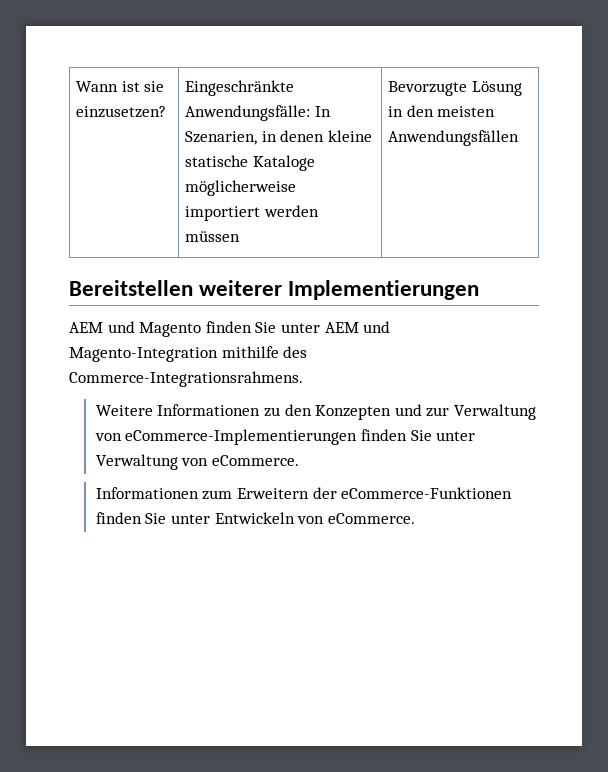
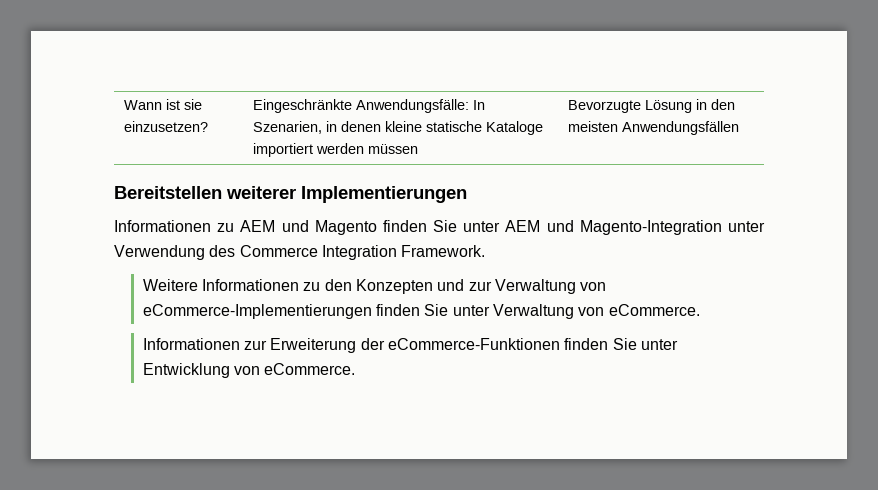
- Wann ist sie einzusetzen? | Eingeschränkte Anwendungsfälle: In Szenarien, in denen kleine statische Kataloge möglicherweise importiert werden müssen | Bevorzugte Lösung in den meisten Anwendungsfällen
+ Wann ist sie einzusetzen? | Eingeschränkte Anwendungsfälle: In Szenarien, in denen kleine statische Kataloge importiert werden müssen | Bevorzugte Lösung in den meisten Anwendungsfällen
- AEM und Magento finden Sie unter AEM und Magento-Integration mithilfe des Commerce-Integrationsrahmens.
+ Informationen zu AEM und Magento finden Sie unter AEM und Magento-Integration unter Verwendung des Commerce Integration Framework.
- Informationen zum Erweitern der eCommerce-Funktionen finden Sie unter Entwickeln von eCommerce.
+ Informationen zur Erweiterung der eCommerce-Funktionen finden Sie unter Entwicklung von eCommerce.

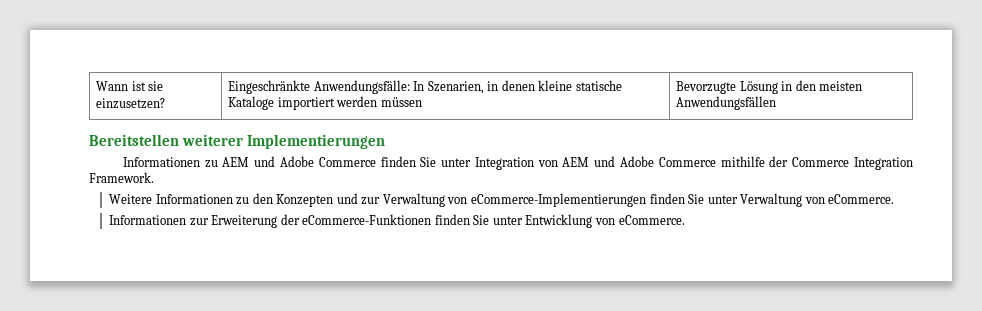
- Informationen zu AEM und Magento finden Sie unter AEM und Magento-Integration unter Verwendung des Commerce Integration Framework.
+ Informationen zu AEM und Adobe Commerce finden Sie unter Integration von AEM und Adobe Commerce mithilfe der Commerce Integration Framework.

